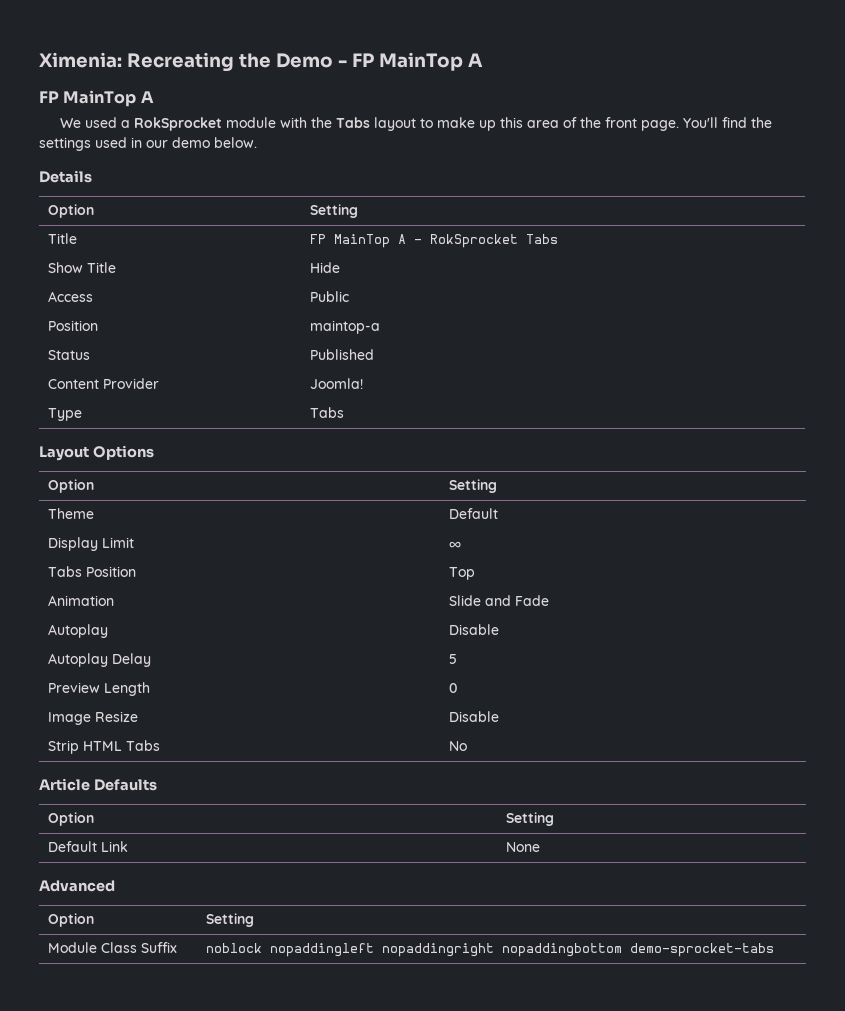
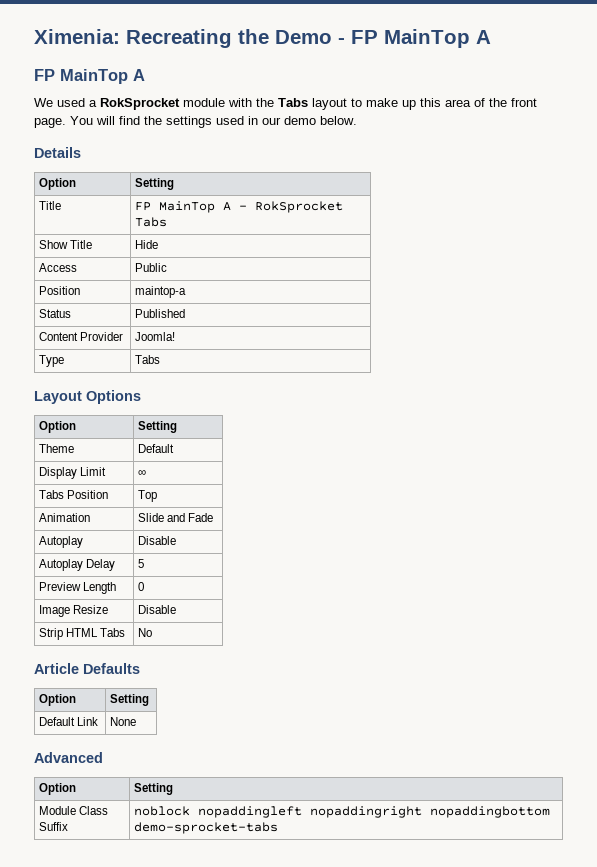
- You'll find the settings used in our demo below.
+ You will find the settings used in our demo below.

